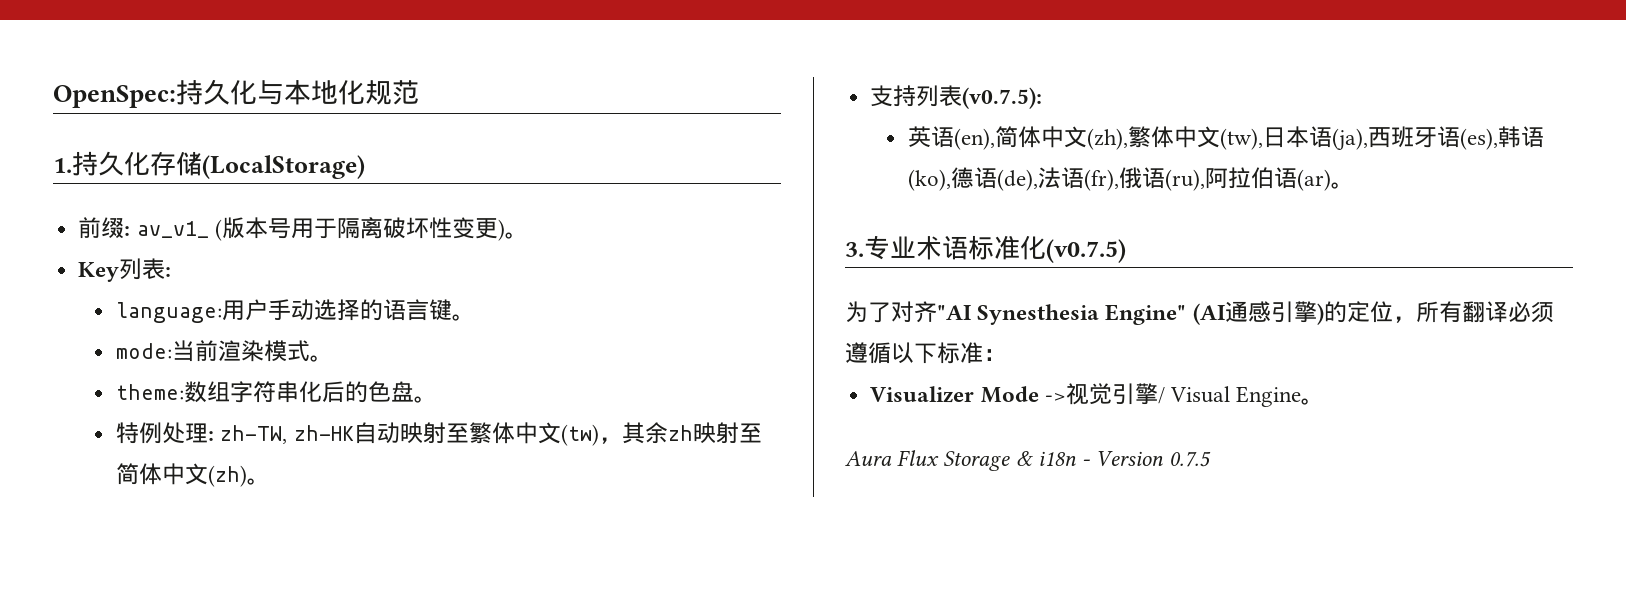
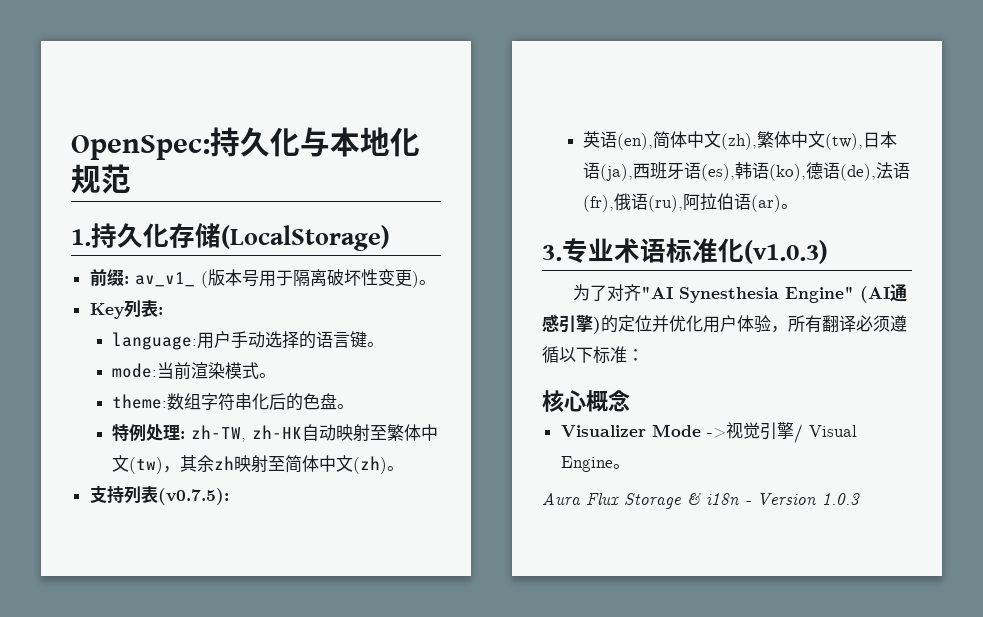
- 3.专业术语标准化(v0.7.5)
+ 3.专业术语标准化(v1.0.3)
- 为了对齐"AI Synesthesia Engine" (AI通感引擎)的定位，所有翻译必须遵循以下标准：
+ 为了对齐"AI Synesthesia Engine" (AI通感引擎)的定位并优化用户体验，所有翻译必须遵循以下标准：
+ 核心概念
- Aura Flux Storage & i18n - Version 0.7.5
+ Aura Flux Storage & i18n - Version 1.0.3

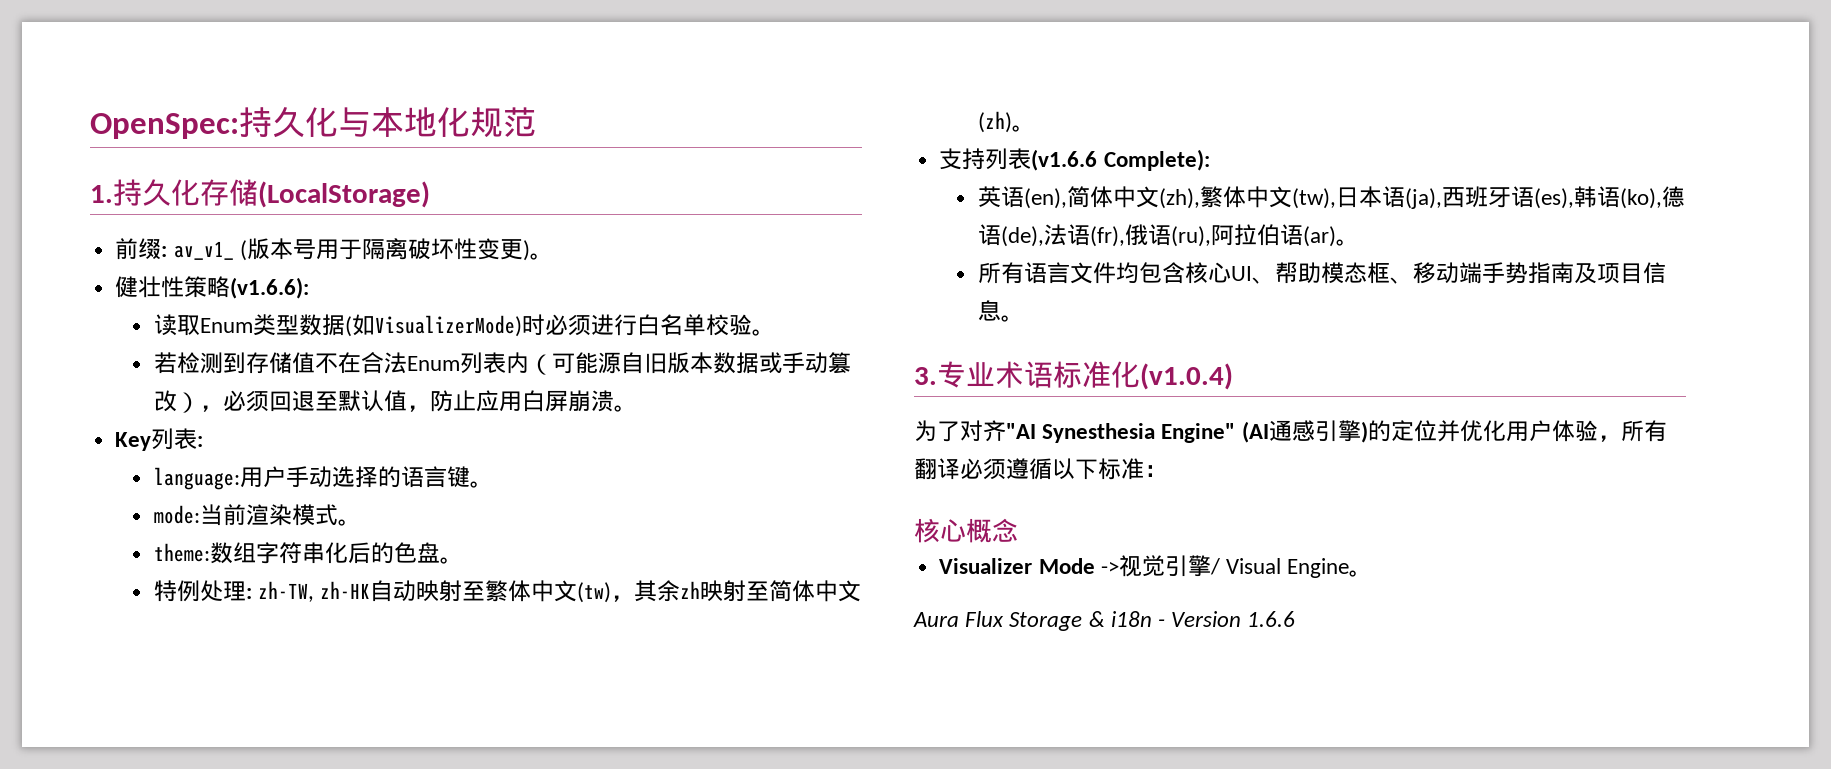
+ 健壮性策略(v1.6.6):
+ 读取Enum类型数据(如VisualizerMode)时必须进行白名单校验。
+ 若检测到存储值不在合法Enum列表内（可能源自旧版本数据或手动篡改），必须回退至默认值，防止应用白屏崩溃。
- 支持列表(v0.7.5):
+ 支持列表(v1.6.6 Complete):
+ 所有语言文件均包含核心UI、帮助模态框、移动端手势指南及项目信息。
- 3.专业术语标准化(v1.0.3)
+ 3.专业术语标准化(v1.0.4)
- Aura Flux Storage & i18n - Version 1.0.3
+ Aura Flux Storage & i18n - Version 1.6.6

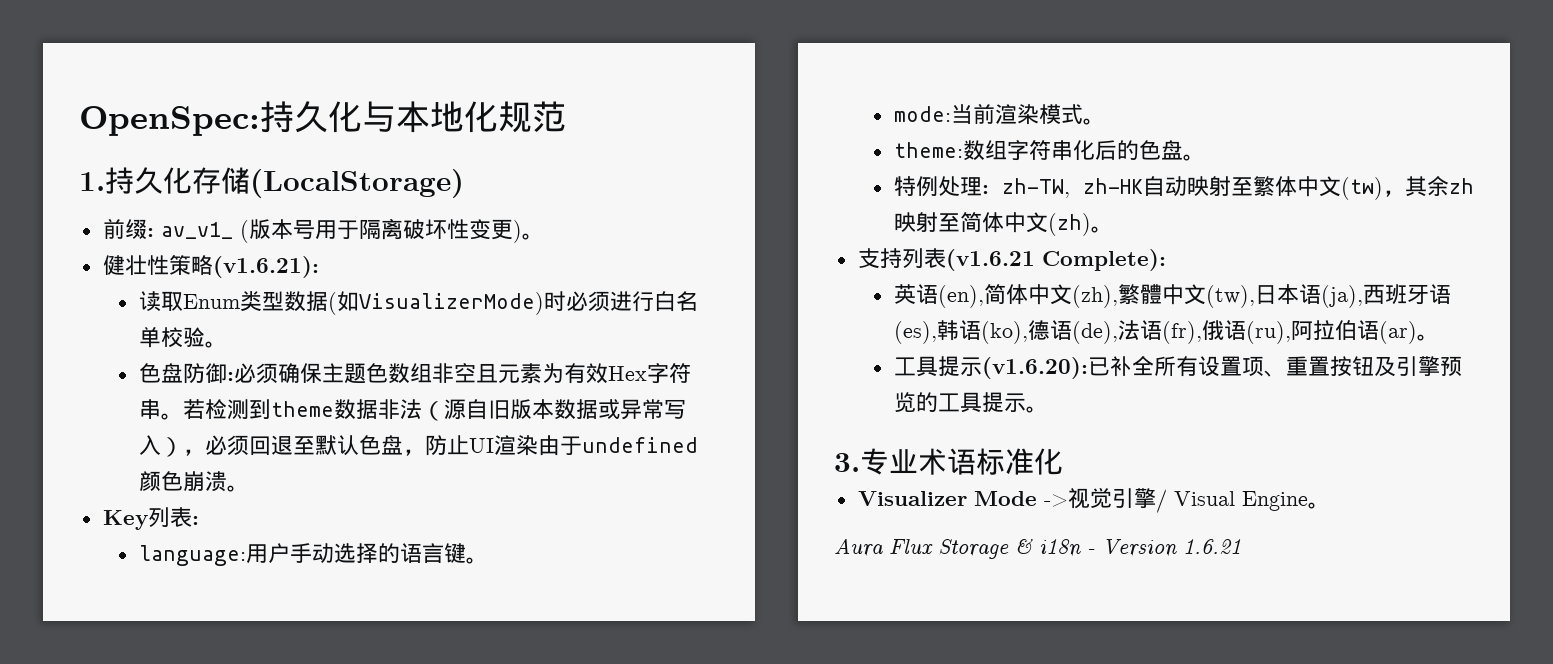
- 健壮性策略(v1.6.6):
+ 健壮性策略(v1.6.21):
- 若检测到存储值不在合法Enum列表内（可能源自旧版本数据或手动篡改），必须回退至默认值，防止应用白屏崩溃。
+ 色盘防御:必须确保主题色数组非空且元素为有效Hex字符串。若检测到theme数据非法（源自旧版本数据或异常写入），必须回退至默认色盘，防止UI渲染由于undefined颜色崩溃。
- 支持列表(v1.6.6 Complete):
+ 支持列表(v1.6.21 Complete):
- 英语(en),简体中文(zh),繁体中文(tw),日本语(ja),西班牙语(es),韩语(ko),德语(de),法语(fr),俄语(ru),阿拉伯语(ar)。
+ 英语(en),简体中文(zh),繁體中文(tw),日本语(ja),西班牙语(es),韩语(ko),德语(de),法语(fr),俄语(ru),阿拉伯语(ar)。
- 所有语言文件均包含核心UI、帮助模态框、移动端手势指南及项目信息。
+ 工具提示(v1.6.20):已补全所有设置项、重置按钮及引擎预览的工具提示。
- 3.专业术语标准化(v1.0.4)
- 为了对齐"AI Synesthesia Engine" (AI通感引擎)的定位并优化用户体验，所有翻译必须遵循以下标准：
- 核心概念
+ 3.专业术语标准化
- Aura Flux Storage & i18n - Version 1.6.6
+ Aura Flux Storage & i18n - Version 1.6.21

